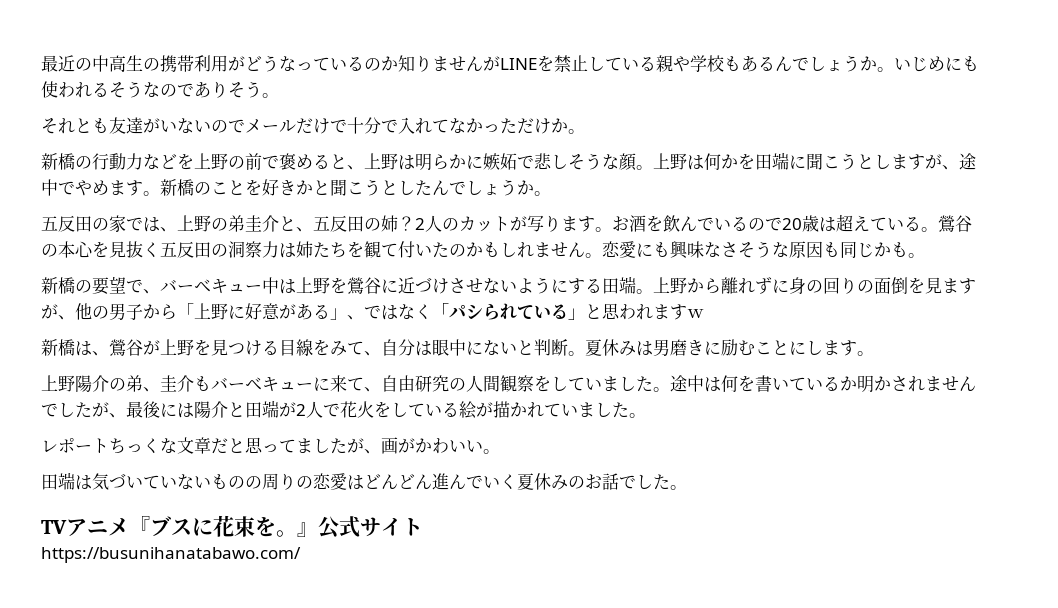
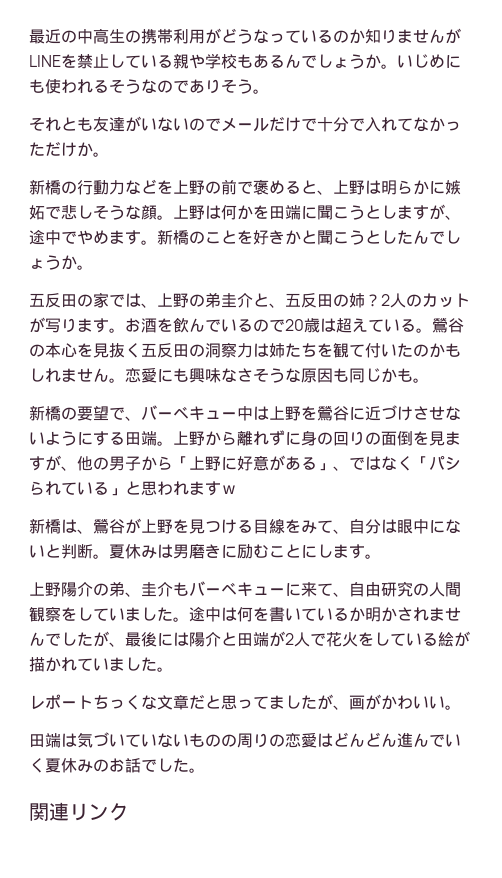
- TVアニメ『ブスに花束を。』公式サイト
- https://busunihanatabawo.com/
+ 関連リンク

